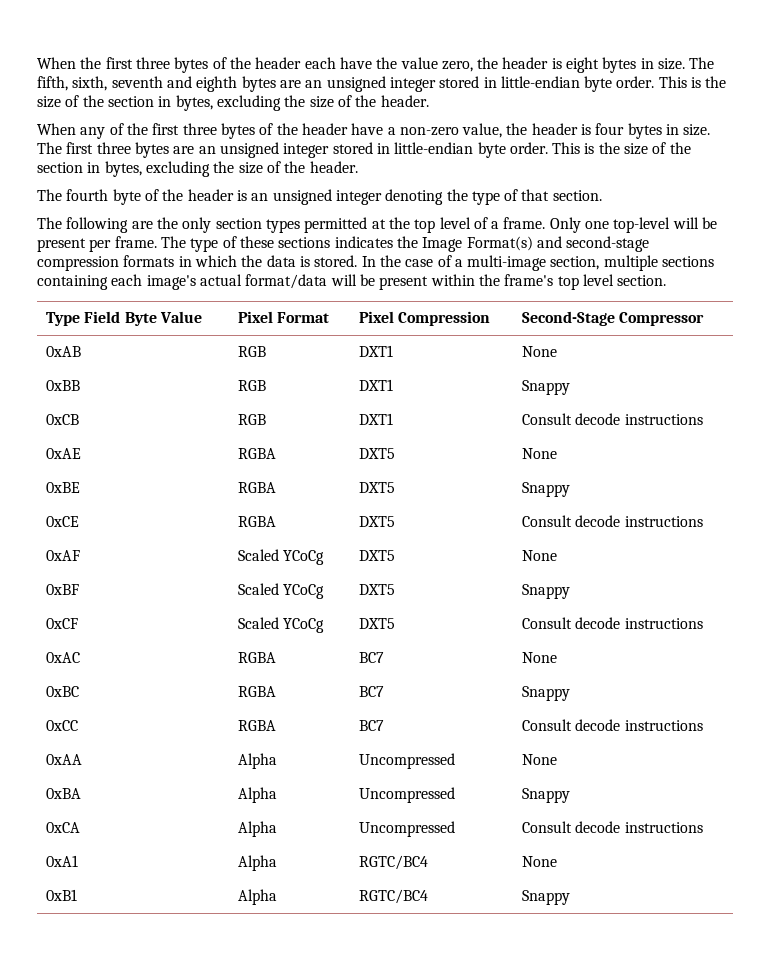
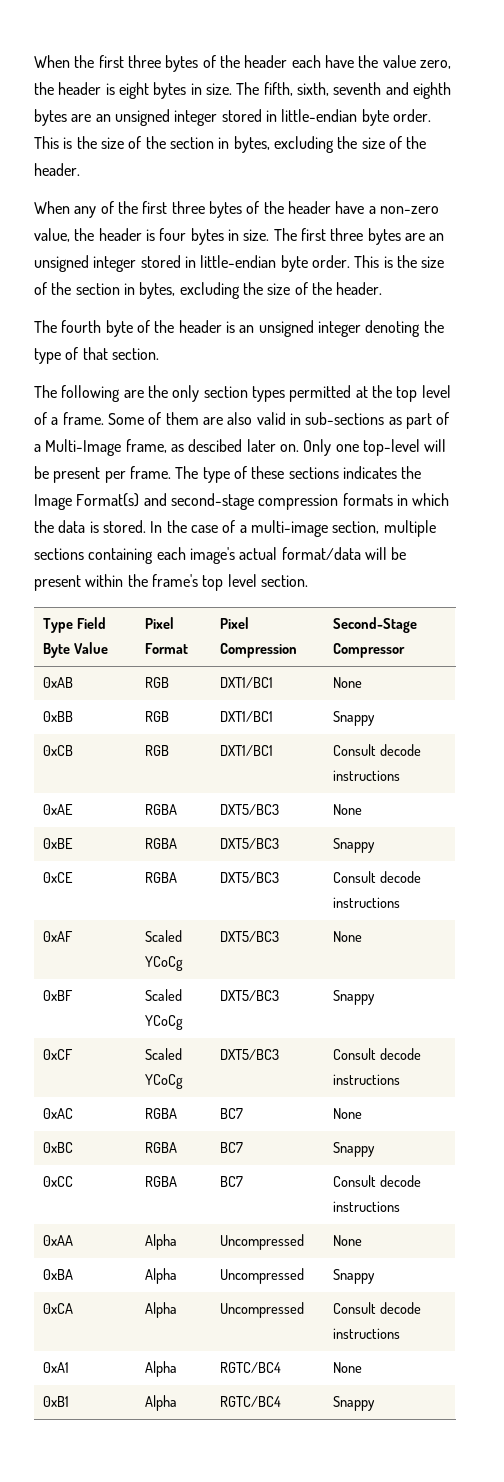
+ Some of them are also valid in sub-sections as part of a Multi-Image frame, as descibed later on.
- 0xAB | RGB | DXT1 | None
+ 0xAB | RGB | DXT1/BC1 | None
- 0xBB | RGB | DXT1 | Snappy
+ 0xBB | RGB | DXT1/BC1 | Snappy
- 0xCB | RGB | DXT1 | Consult decode instructions
+ 0xCB | RGB | DXT1/BC1 | Consult decode instructions
- 0xAE | RGBA | DXT5 | None
+ 0xAE | RGBA | DXT5/BC3 | None
- 0xBE | RGBA | DXT5 | Snappy
+ 0xBE | RGBA | DXT5/BC3 | Snappy
- 0xCE | RGBA | DXT5 | Consult decode instructions
+ 0xCE | RGBA | DXT5/BC3 | Consult decode instructions
- 0xAF | Scaled YCoCg | DXT5 | None
+ 0xAF | Scaled YCoCg | DXT5/BC3 | None
- 0xBF | Scaled YCoCg | DXT5 | Snappy
+ 0xBF | Scaled YCoCg | DXT5/BC3 | Snappy
- 0xCF | Scaled YCoCg | DXT5 | Consult decode instructions
+ 0xCF | Scaled YCoCg | DXT5/BC3 | Consult decode instructions

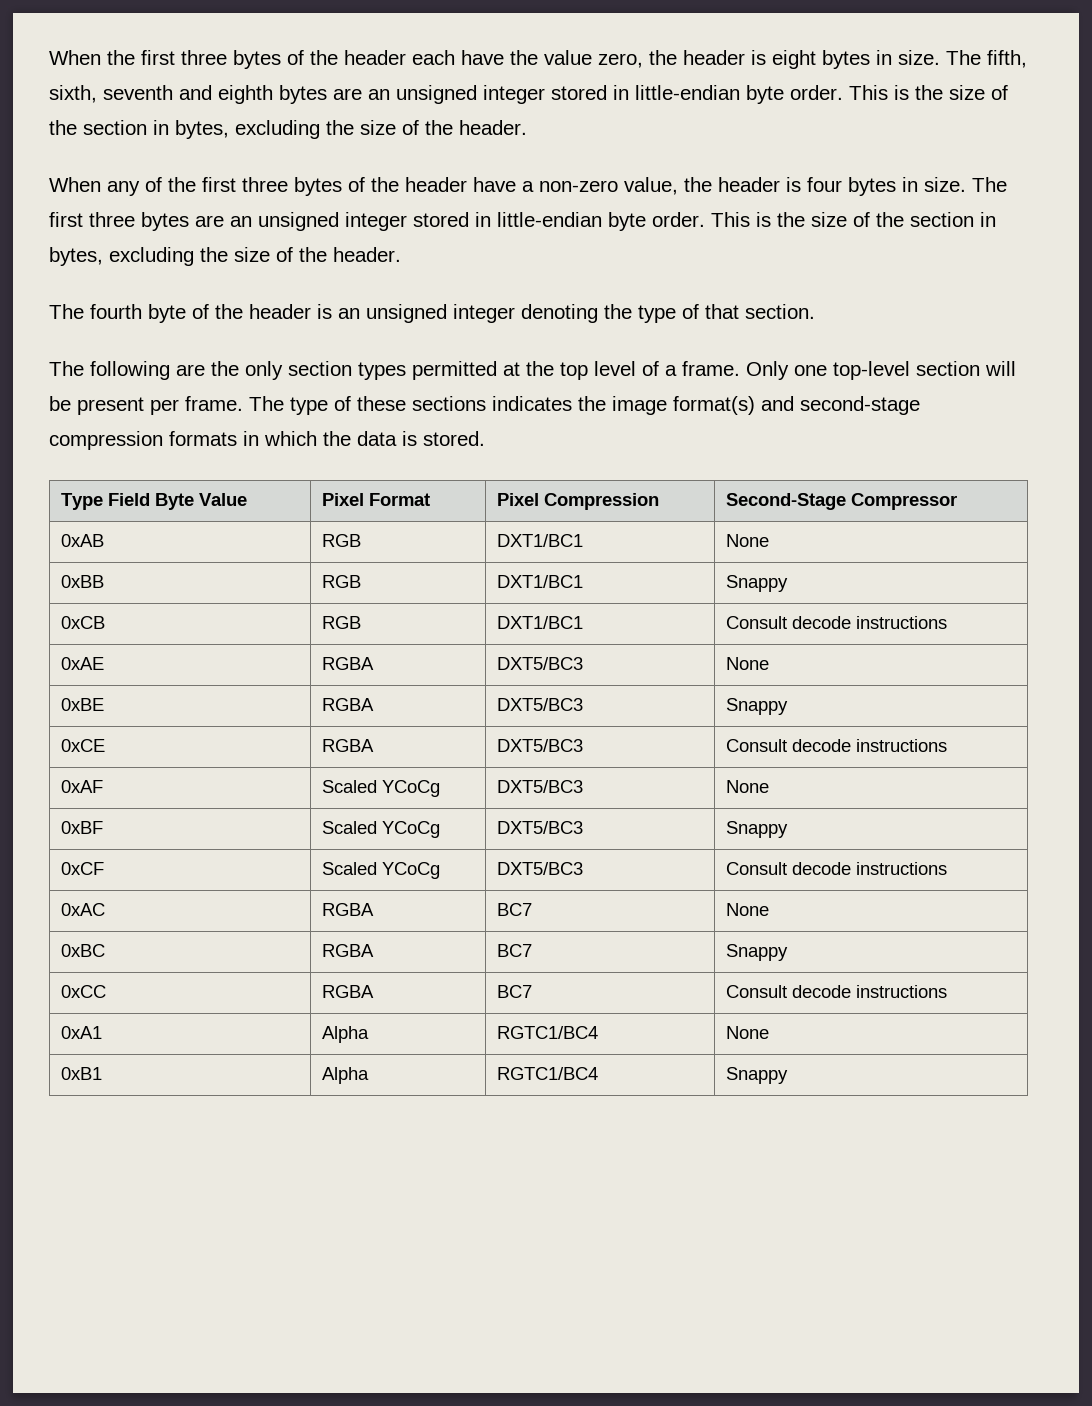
- Some of them are also valid in sub-sections as part of a Multi-Image frame, as descibed later on.
- Only one top-level will be present per frame.
+ Only one top-level section will be present per frame.
- The type of these sections indicates the Image Format(s) and second-stage compression formats in which the data is stored. In the case of a multi-image section, multiple sections containing each image's actual format/data will be present within the frame's top level section.
+ The type of these sections indicates the image format(s) and second-stage compression formats in which the data is stored.
- 0xAA | Alpha | Uncompressed | None
- 0xBA | Alpha | Uncompressed | Snappy
- 0xCA | Alpha | Uncompressed | Consult decode instructions
- 0xA1 | Alpha | RGTC/BC4 | None
+ 0xA1 | Alpha | RGTC1/BC4 | None
- 0xB1 | Alpha | RGTC/BC4 | Snappy
+ 0xB1 | Alpha | RGTC1/BC4 | Snappy

